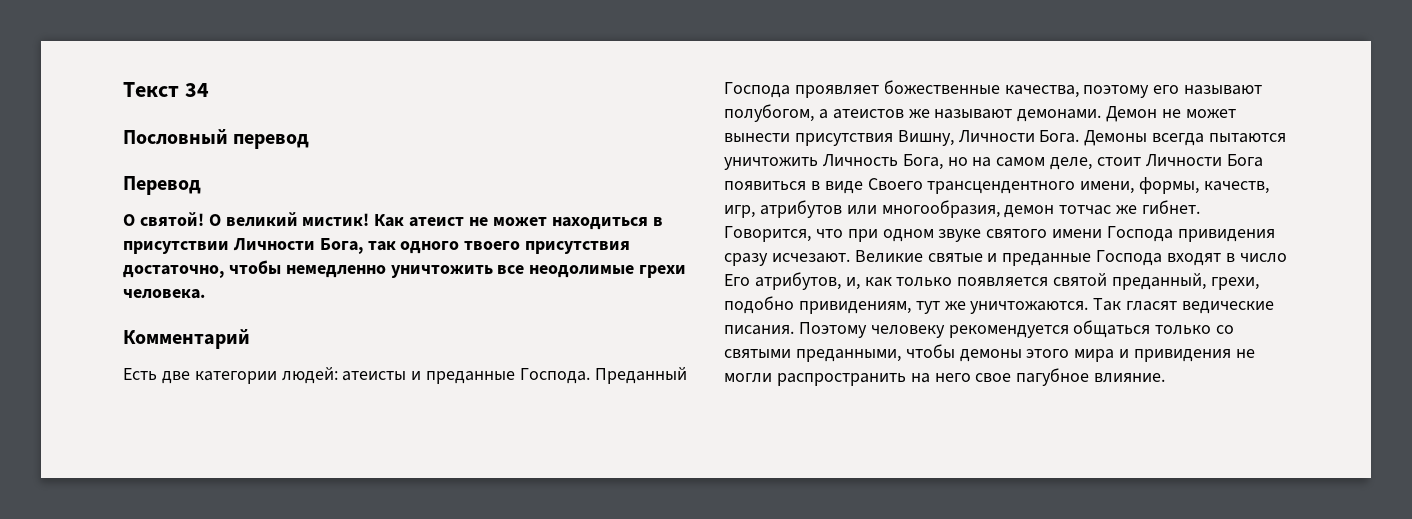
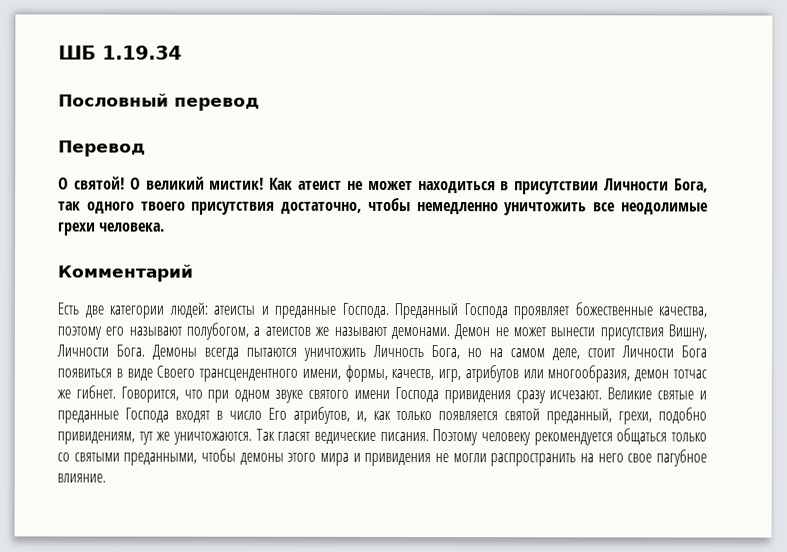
- Текст 34
+ ШБ 1.19.34

